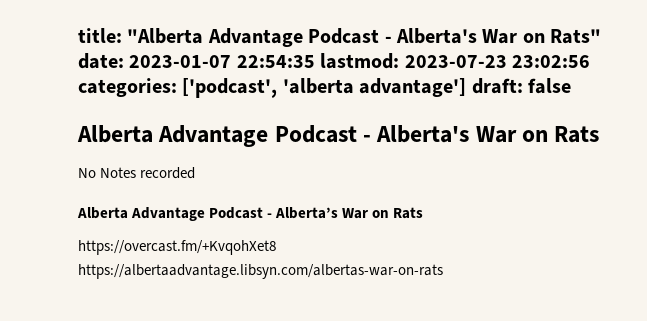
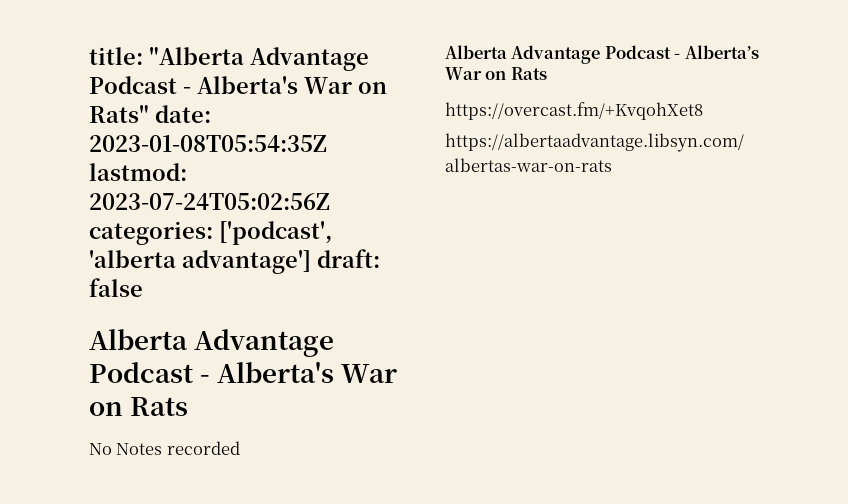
- title: "Alberta Advantage Podcast - Alberta's War on Rats" date: 2023-01-07 22:54:35 lastmod: 2023-07-23 23:02:56 categories: ['podcast', 'alberta advantage'] draft: false
+ title: "Alberta Advantage Podcast - Alberta's War on Rats" date: 2023-01-08T05:54:35Z lastmod: 2023-07-24T05:02:56Z categories: ['podcast', 'alberta advantage'] draft: false

